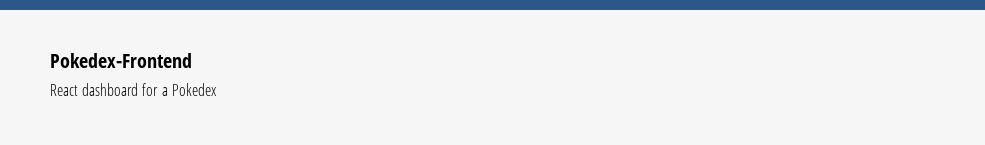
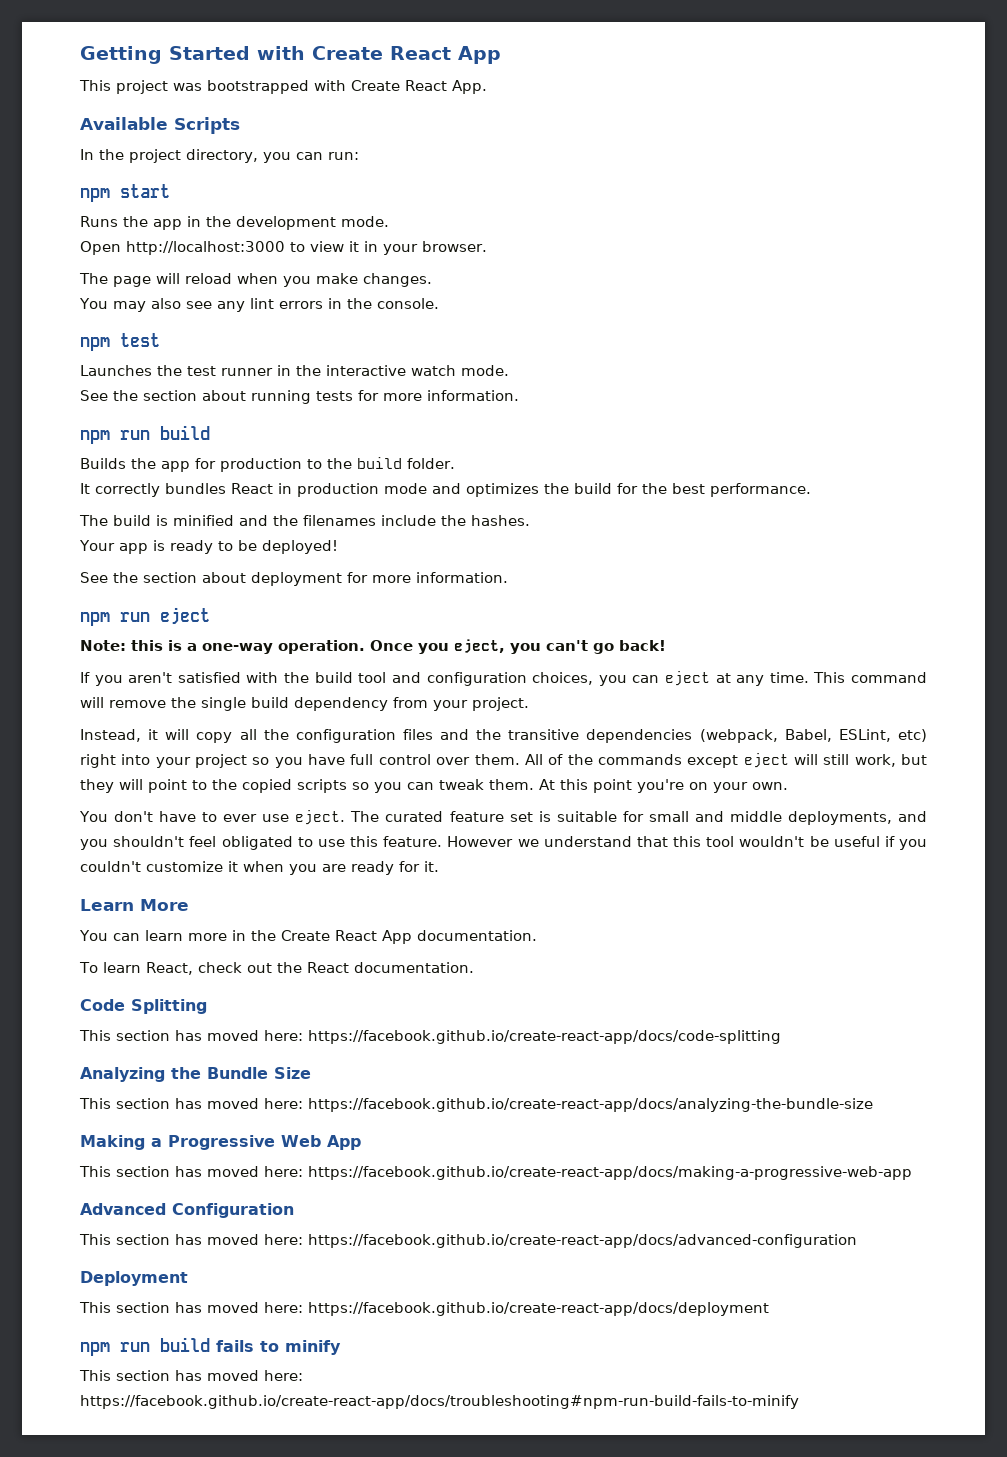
- Pokedex-Frontend
- React dashboard for a Pokedex
+ Getting Started with Create React App
+ This project was bootstrapped with Create React App.
+ Available Scripts
+ In the project directory, you can run:
+ npm start
+ Runs the app in the development mode.
+ Open http://localhost:3000 to view it in your browser.
+ The page will reload when you make changes.
+ You may also see any lint errors in the console.
+ npm test
+ Launches the test runner in the interactive watch mode.
+ See the section about running tests for more information.
+ npm run build
+ Builds the app for production to the build folder.
+ It correctly bundles React in production mode and optimizes the build for the best performance.
+ The build is minified and the filenames include the hashes.
+ Your app is ready to be deployed!
+ See the section about deployment for more information.
+ npm run eject
+ Note: this is a one-way operation. Once you eject, you can't go back!
+ If you aren't satisfied with the build tool and configuration choices, you can eject at any time. This command will remove the single build dependency from your project.
+ Instead, it will copy all the configuration files and the transitive dependencies (webpack, Babel, ESLint, etc) right into your project so you have full control over them. All of the commands except eject will still work, but they will point to the copied scripts so you can tweak them. At this point you're on your own.
+ You don't have to ever use eject. The curated feature set is suitable for small and middle deployments, and you shouldn't feel obligated to use this feature. However we understand that this tool wouldn't be useful if you couldn't customize it when you are ready for it.
+ Learn More
+ You can learn more in the Create React App documentation.
+ To learn React, check out the React documentation.
+ Code Splitting
+ This section has moved here: https://facebook.github.io/create-react-app/docs/code-splitting
+ Analyzing the Bundle Size
+ This section has moved here: https://facebook.github.io/create-react-app/docs/analyzing-the-bundle-size
+ Making a Progressive Web App
+ This section has moved here: https://facebook.github.io/create-react-app/docs/making-a-progressive-web-app
+ Advanced Configuration
+ This section has moved here: https://facebook.github.io/create-react-app/docs/advanced-configuration
+ Deployment
+ This section has moved here: https://facebook.github.io/create-react-app/docs/deployment
+ npm run build fails to minify
+ This section has moved here: https://facebook.github.io/create-react-app/docs/troubleshooting#npm-run-build-fails-to-minify

